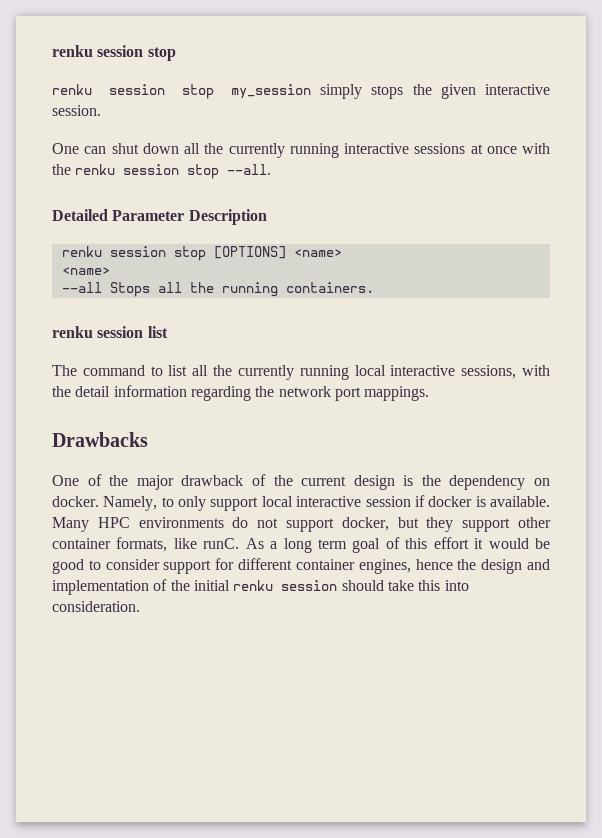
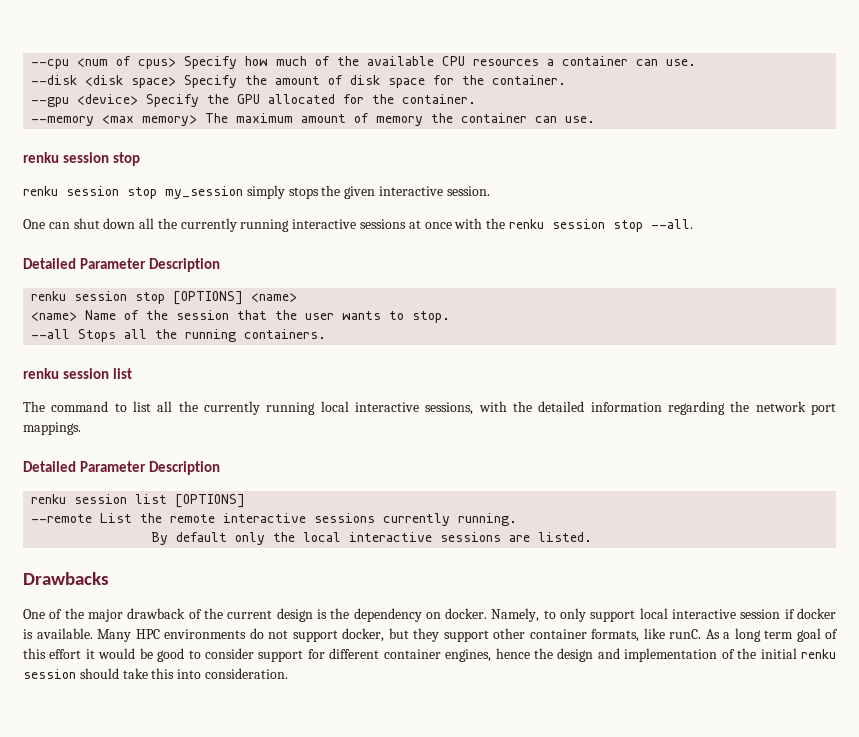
+ --cpu <num of cpus> Specify how much of the available CPU resources a container can use.
+ --disk <disk space> Specify the amount of disk space for the container.
+ --gpu <device> Specify the GPU allocated for the container.
+ --memory <max memory> The maximum amount of memory the container can use.
  renku session stop [OPTIONS] <name>
- <name>
+ <name> Name of the session that the user wants to stop.
- The command to list all the currently running local interactive sessions, with the detail information regarding the network port mappings.
+ The command to list all the currently running local interactive sessions, with the detailed information regarding the network port mappings.
+ Detailed Parameter Description
+ renku session list [OPTIONS]
+ --remote List the remote interactive sessions currently running.
+ By default only the local interactive sessions are listed.

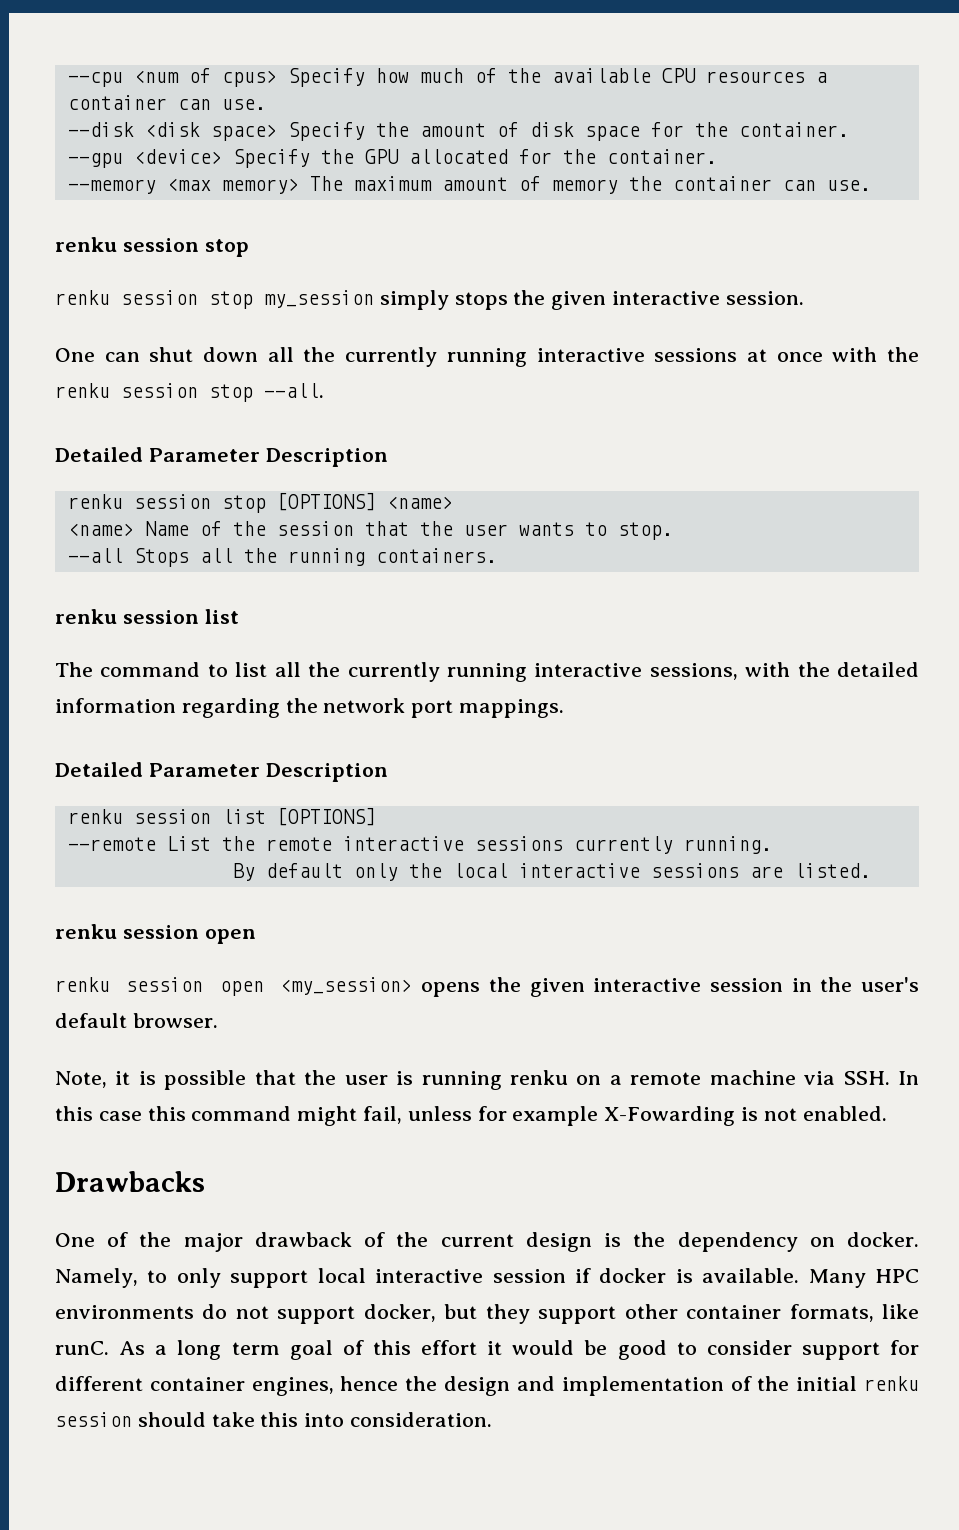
- The command to list all the currently running local interactive sessions, with the detailed information regarding the network port mappings.
+ The command to list all the currently running interactive sessions, with the detailed information regarding the network port mappings.
  By default only the local interactive sessions are listed.
+ renku session open
+ renku session open <my_session> opens the given interactive session in the user's default browser.
+ Note, it is possible that the user is running renku on a remote machine via SSH. In this case this command might fail, unless for example X-Fowarding is not enabled.

